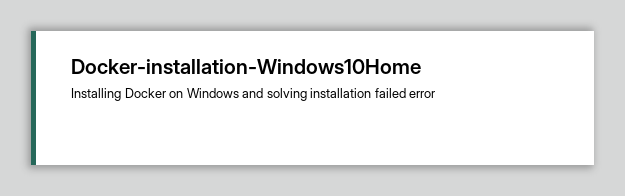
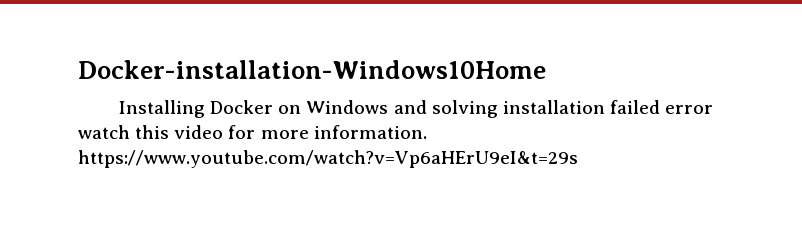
- Installing Docker on Windows and solving installation failed error
+ Installing Docker on Windows and solving installation failed error watch this video for more information. https://www.youtube.com/watch?v=Vp6aHErU9eI&t=29s

